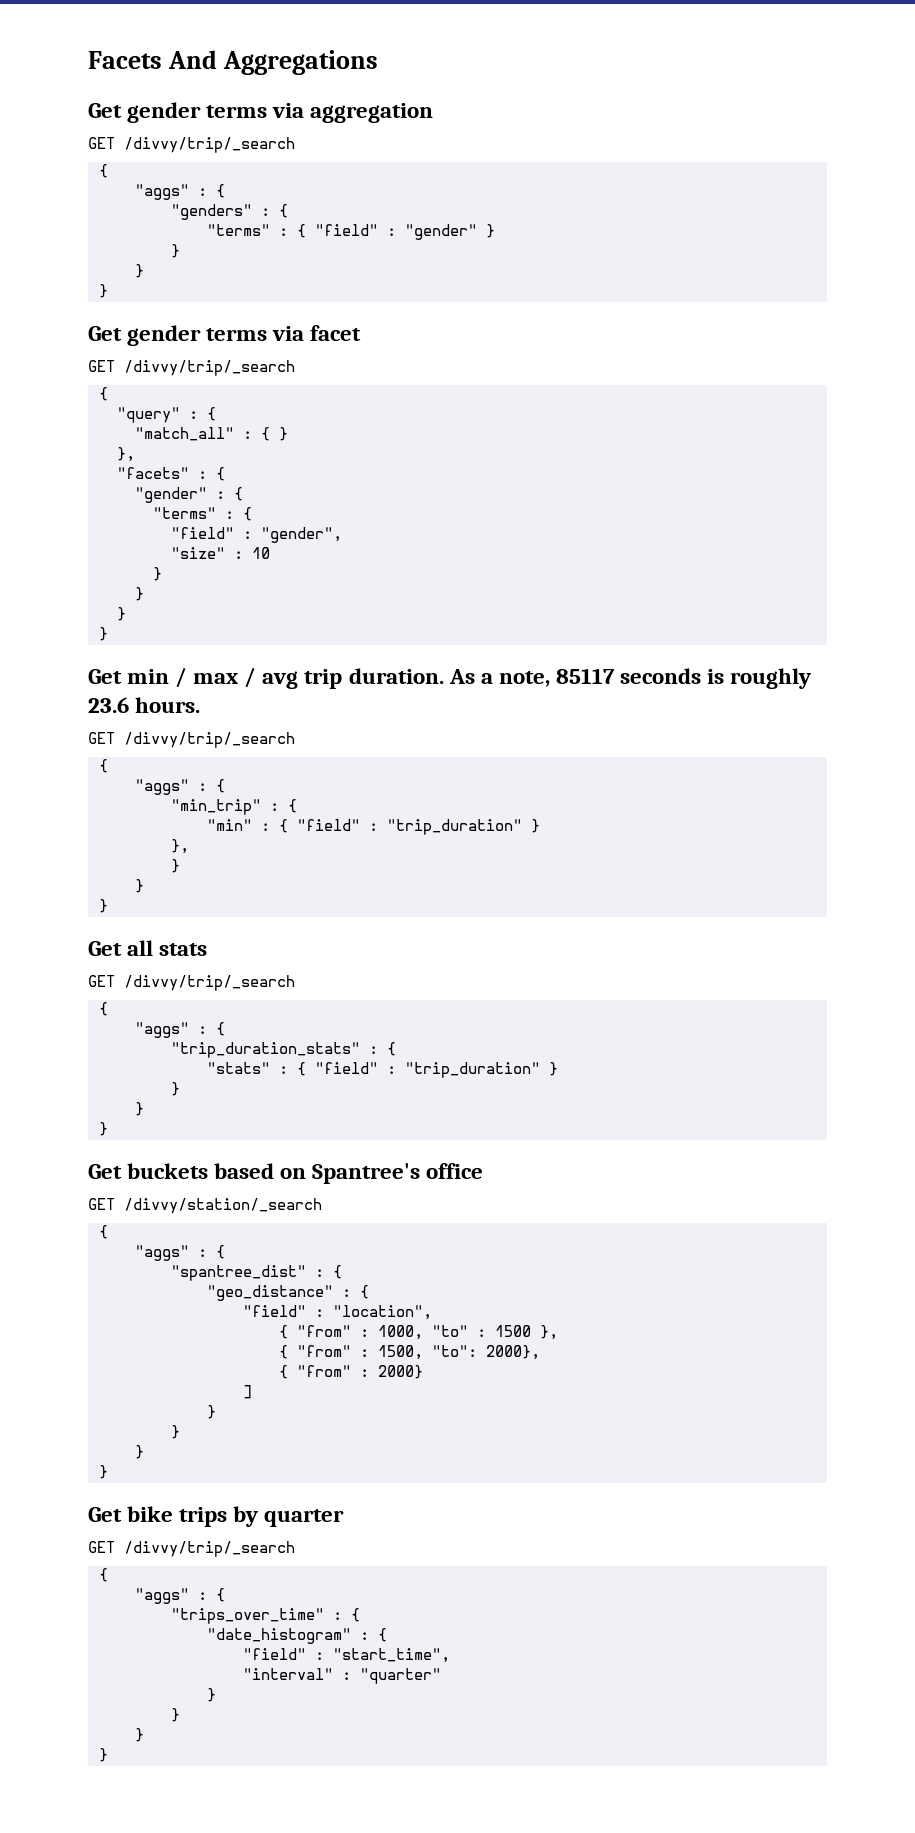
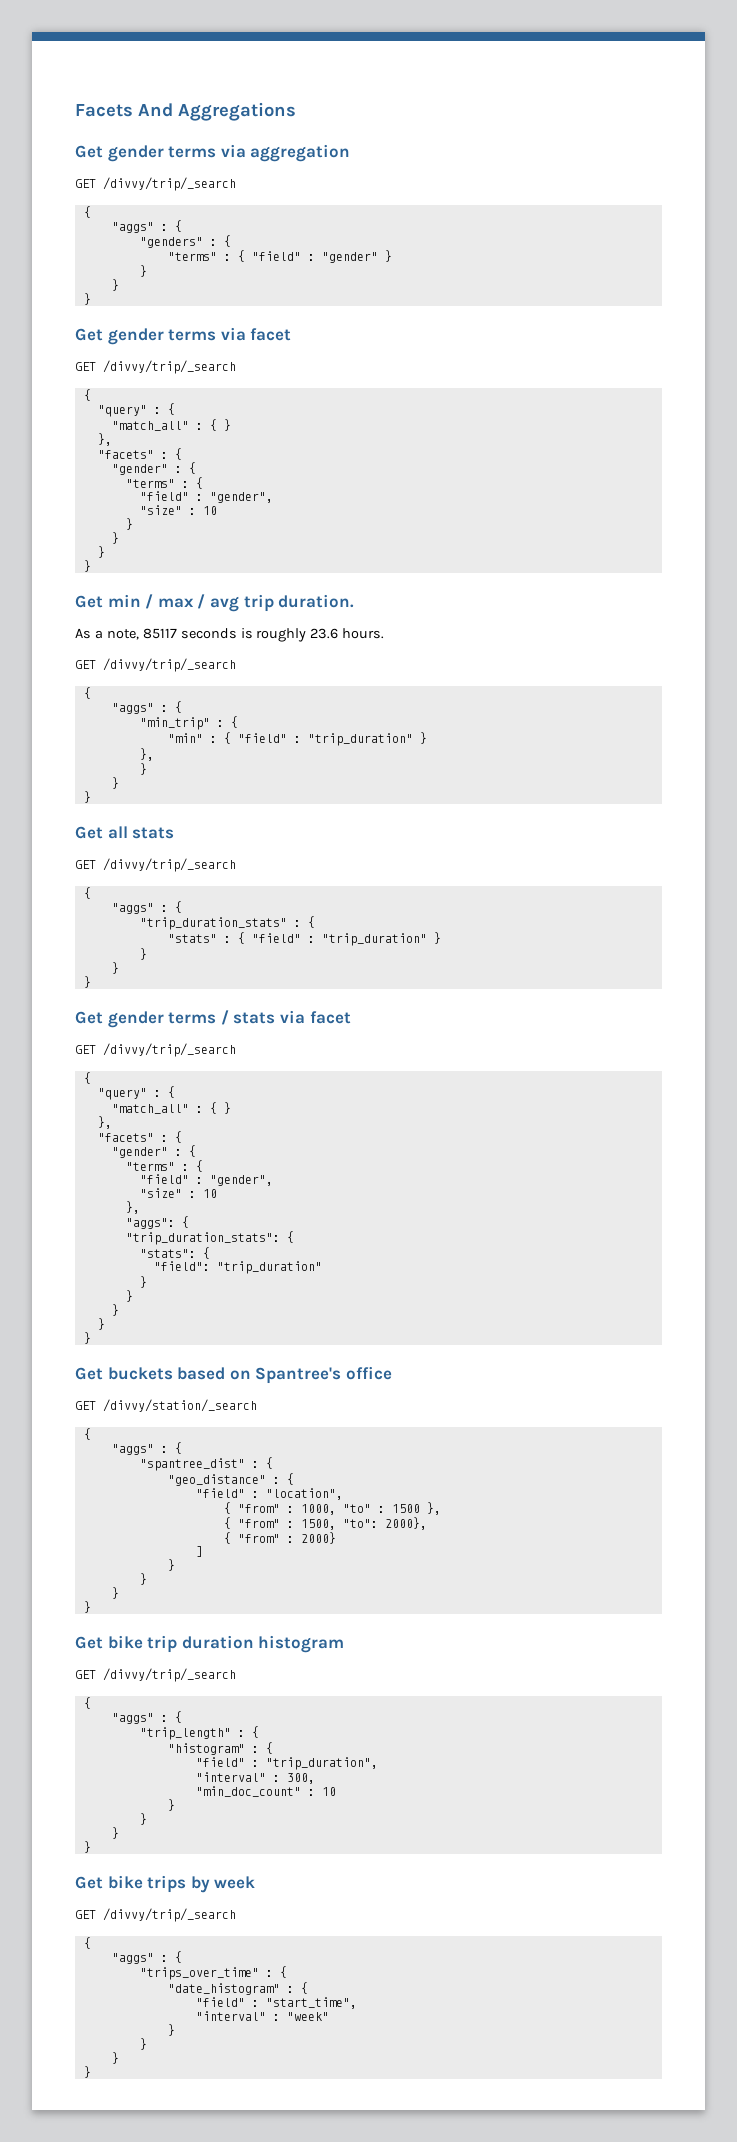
- Get min / max / avg trip duration. As a note, 85117 seconds is roughly 23.6 hours.
+ Get min / max / avg trip duration.
+ As a note, 85117 seconds is roughly 23.6 hours.
+ Get gender terms / stats via facet
+ GET /divvy/trip/_search
+ {
+ "query" : {
+ "match_all" : { }
+ },
+ "facets" : {
+ "gender" : {
+ "terms" : {
+ "field" : "gender",
+ "size" : 10
+ },
+ "aggs": {
+ "trip_duration_stats": {
+ "stats": {
+ "field": "trip_duration"
+ }
+ }
+ }
+ }
+ }
+ Get bike trip duration histogram
+ GET /divvy/trip/_search
+ {
+ "aggs" : {
+ "trip_length" : {
+ "histogram" : {
+ "field" : "trip_duration",
+ "interval" : 300,
+ "min_doc_count" : 10
+ }
+ }
+ }
+ }
- Get bike trips by quarter
+ Get bike trips by week
- "interval" : "quarter"
+ "interval" : "week"

